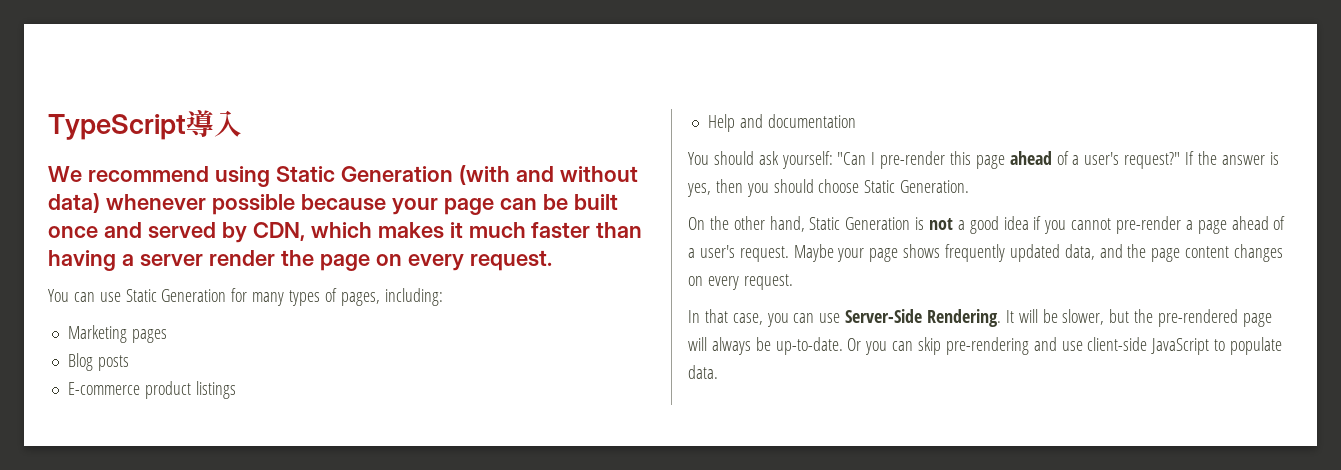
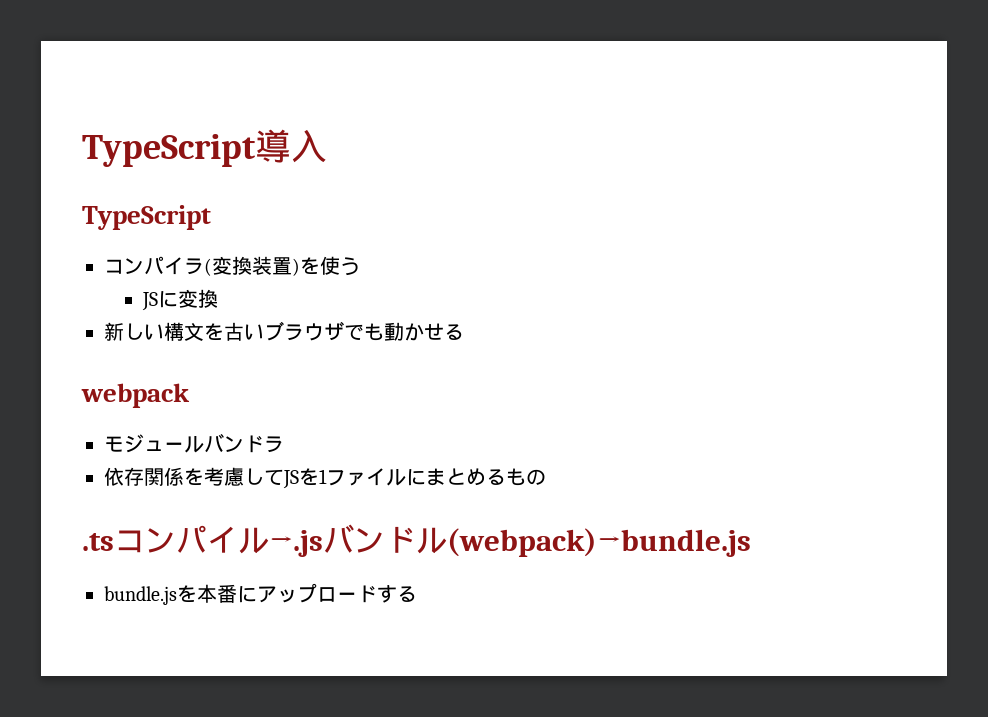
  TypeScript導入
- We recommend using Static Generation (with and without data) whenever possible because your page can be built once and served by CDN, which makes it much faster than having a server render the page on every request.
- You can use Static Generation for many types of pages, including:
- Marketing pages
- Blog posts
- E-commerce product listings
- Help and documentation
- You should ask yourself: "Can I pre-render this page ahead of a user's request?" If the answer is yes, then you should choose Static Generation.
- On the other hand, Static Generation is not a good idea if you cannot pre-render a page ahead of a user's request. Maybe your page shows frequently updated data, and the page content changes on every request.
- In that case, you can use Server-Side Rendering. It will be slower, but the pre-rendered page will always be up-to-date. Or you can skip pre-rendering and use client-side JavaScript to populate data.
+ TypeScript
+ コンパイラ(変換装置)を使う
+ JSに変換
+ 新しい構文を古いブラウザでも動かせる
+ webpack
+ モジュールバンドラ
+ 依存関係を考慮してJSを1ファイルにまとめるもの
+ .tsコンパイル→.jsバンドル(webpack)→bundle.js
+ bundle.jsを本番にアップロードする

